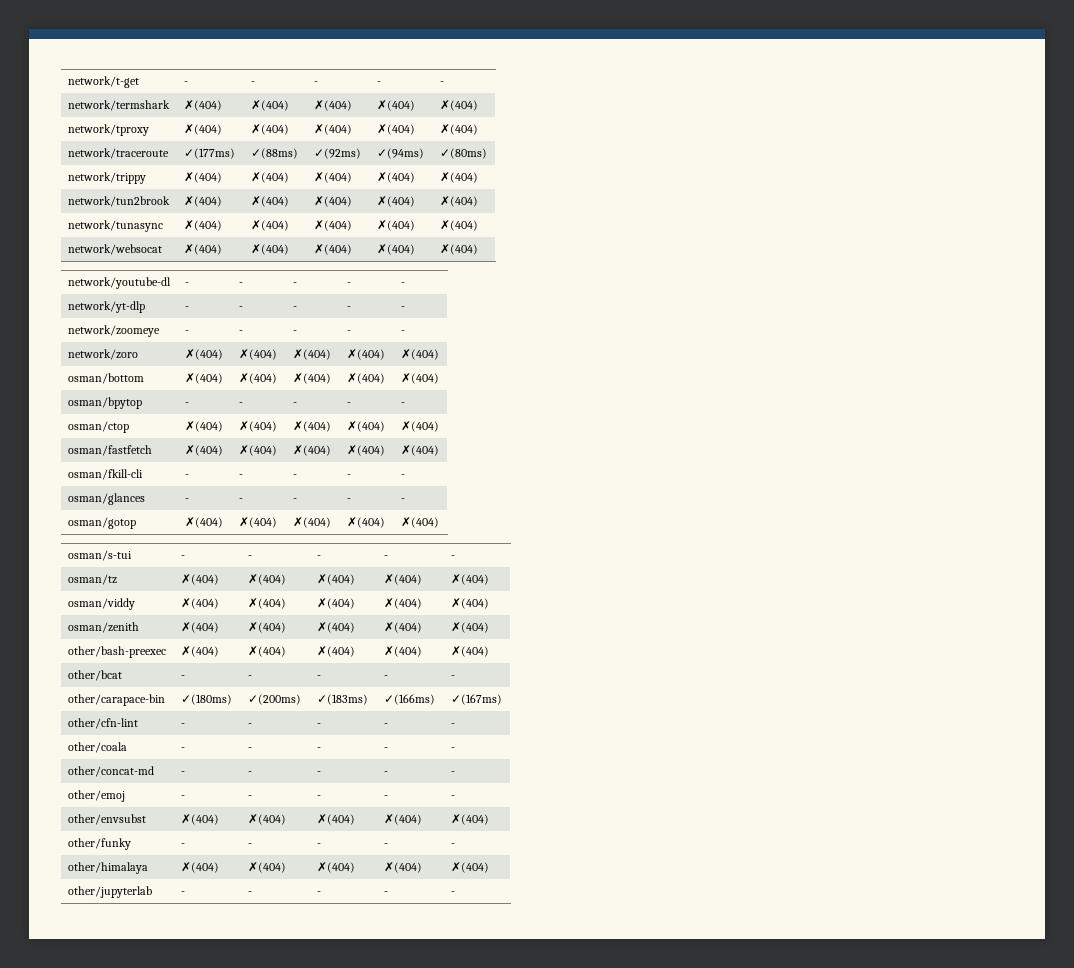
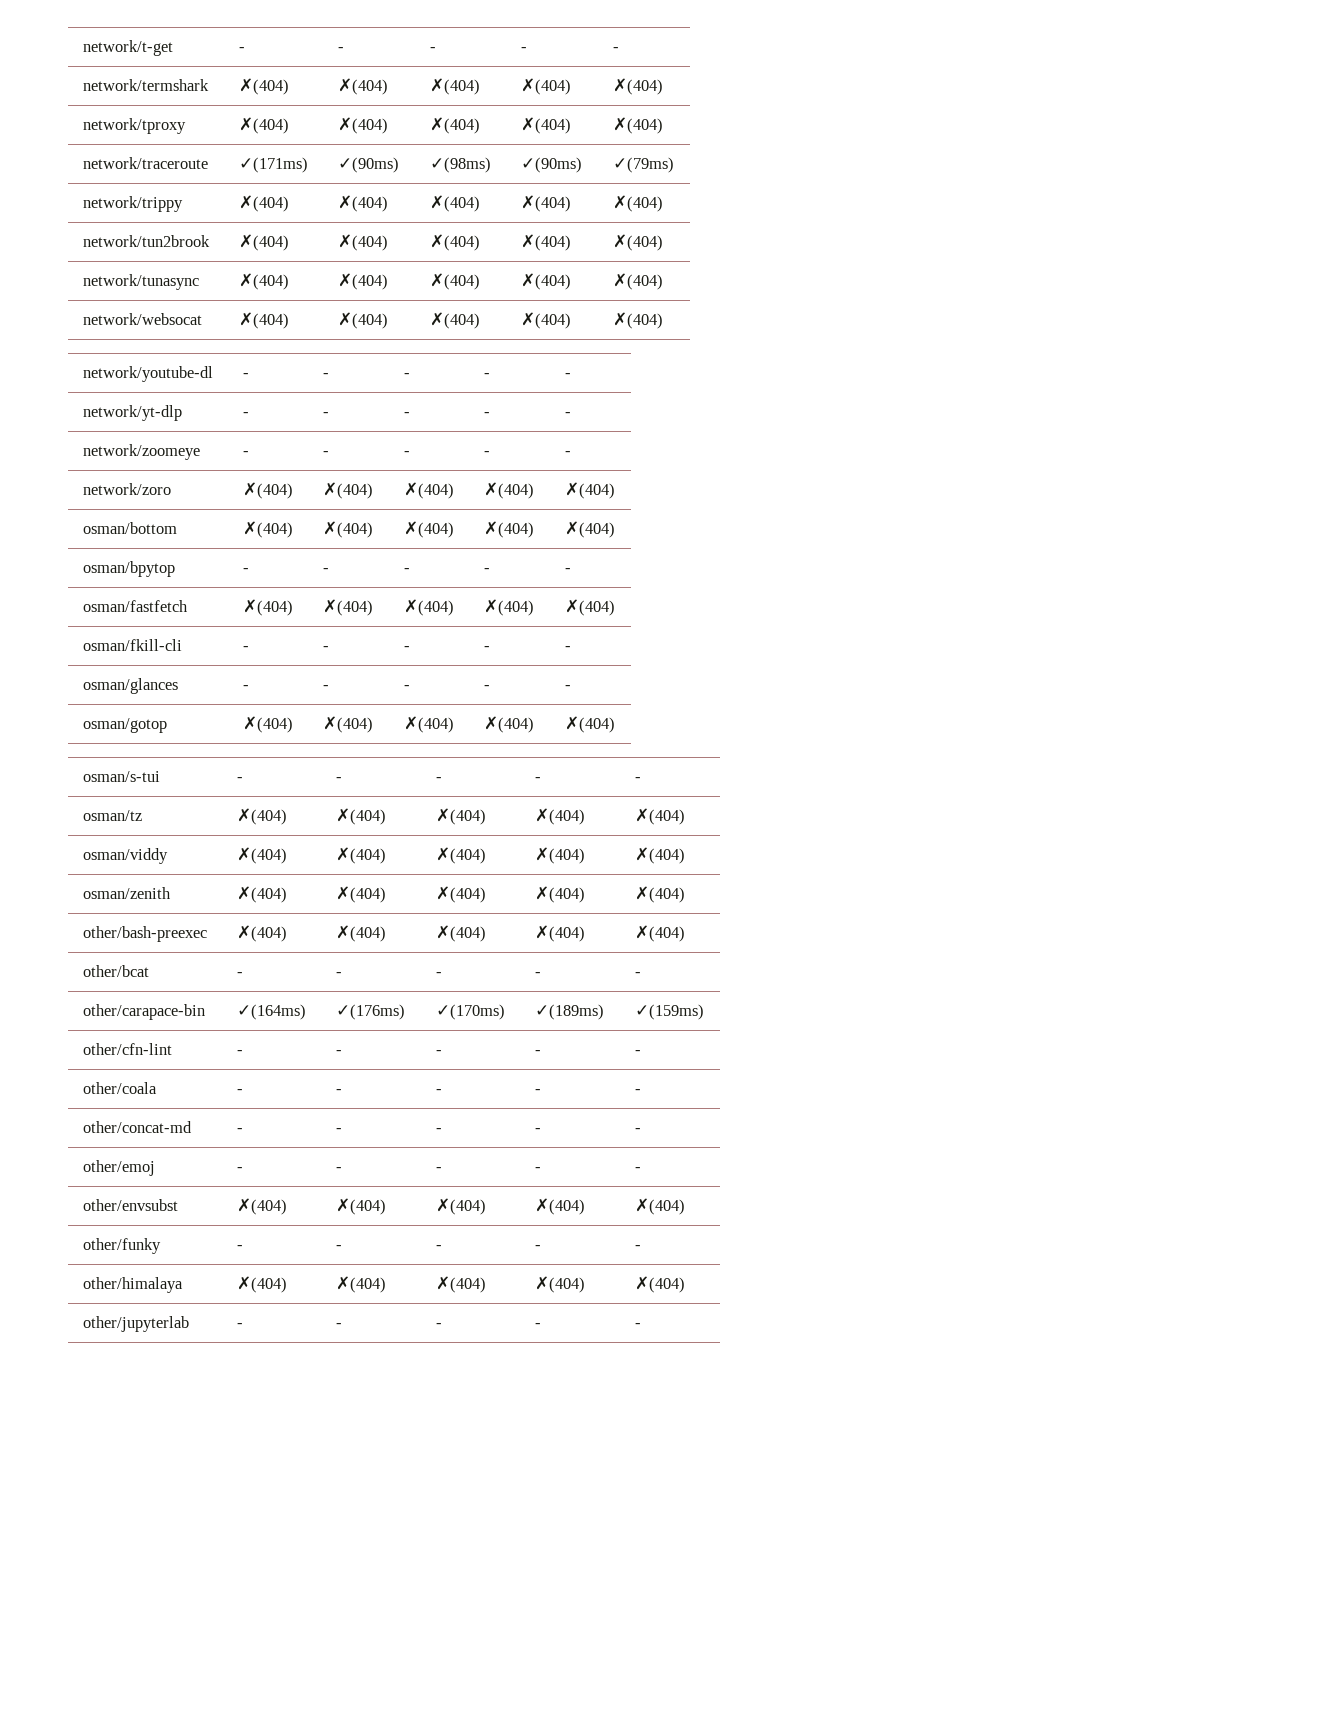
- network/traceroute | ✓(177ms) | ✓(88ms) | ✓(92ms) | ✓(94ms) | ✓(80ms)
+ network/traceroute | ✓(171ms) | ✓(90ms) | ✓(98ms) | ✓(90ms) | ✓(79ms)
- osman/ctop | ✗(404) | ✗(404) | ✗(404) | ✗(404) | ✗(404)
- other/carapace-bin | ✓(180ms) | ✓(200ms) | ✓(183ms) | ✓(166ms) | ✓(167ms)
+ other/carapace-bin | ✓(164ms) | ✓(176ms) | ✓(170ms) | ✓(189ms) | ✓(159ms)

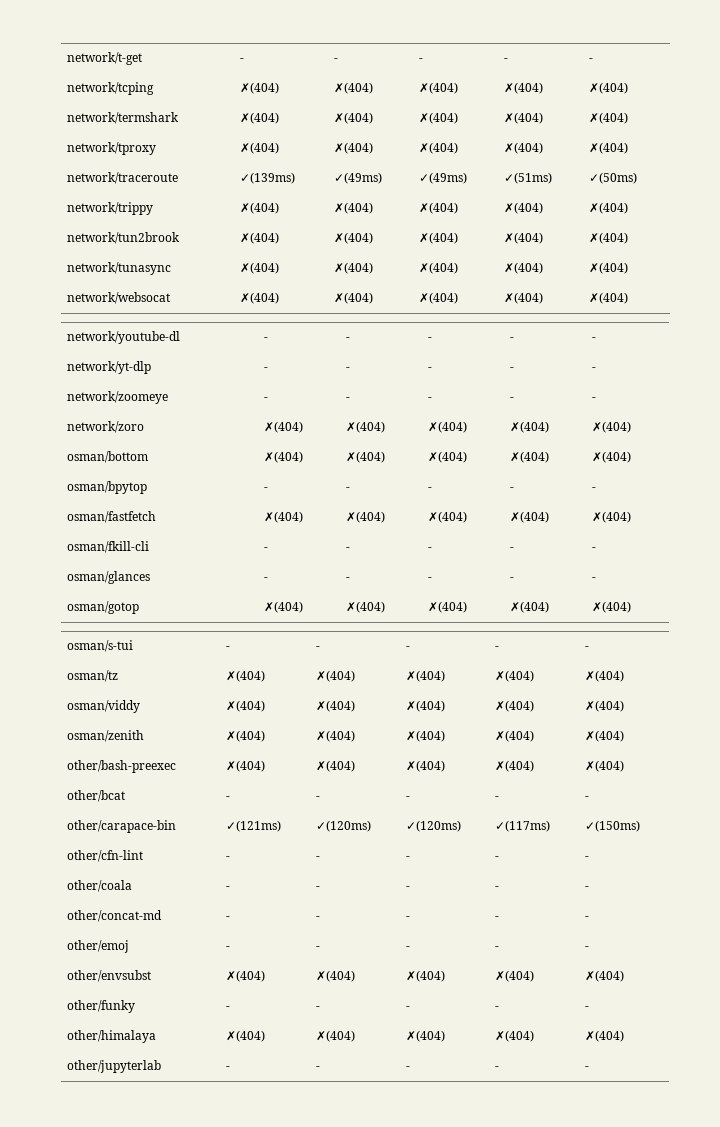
+ network/tcping | ✗(404) | ✗(404) | ✗(404) | ✗(404) | ✗(404)
- network/traceroute | ✓(171ms) | ✓(90ms) | ✓(98ms) | ✓(90ms) | ✓(79ms)
+ network/traceroute | ✓(139ms) | ✓(49ms) | ✓(49ms) | ✓(51ms) | ✓(50ms)
- other/carapace-bin | ✓(164ms) | ✓(176ms) | ✓(170ms) | ✓(189ms) | ✓(159ms)
+ other/carapace-bin | ✓(121ms) | ✓(120ms) | ✓(120ms) | ✓(117ms) | ✓(150ms)

